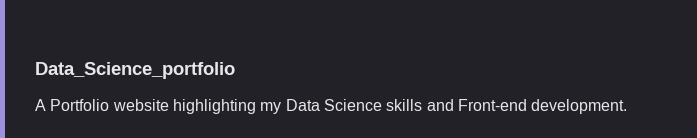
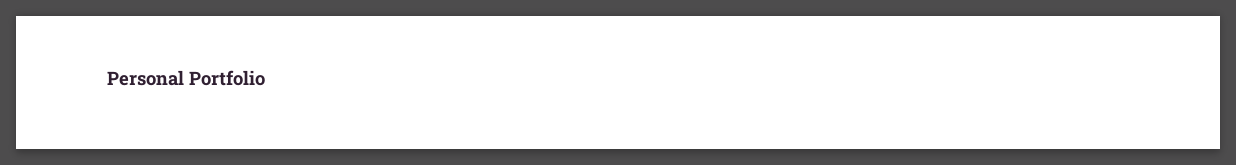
- Data_Science_portfolio
- A Portfolio website highlighting my Data Science skills and Front-end development.
+ Personal Portfolio

